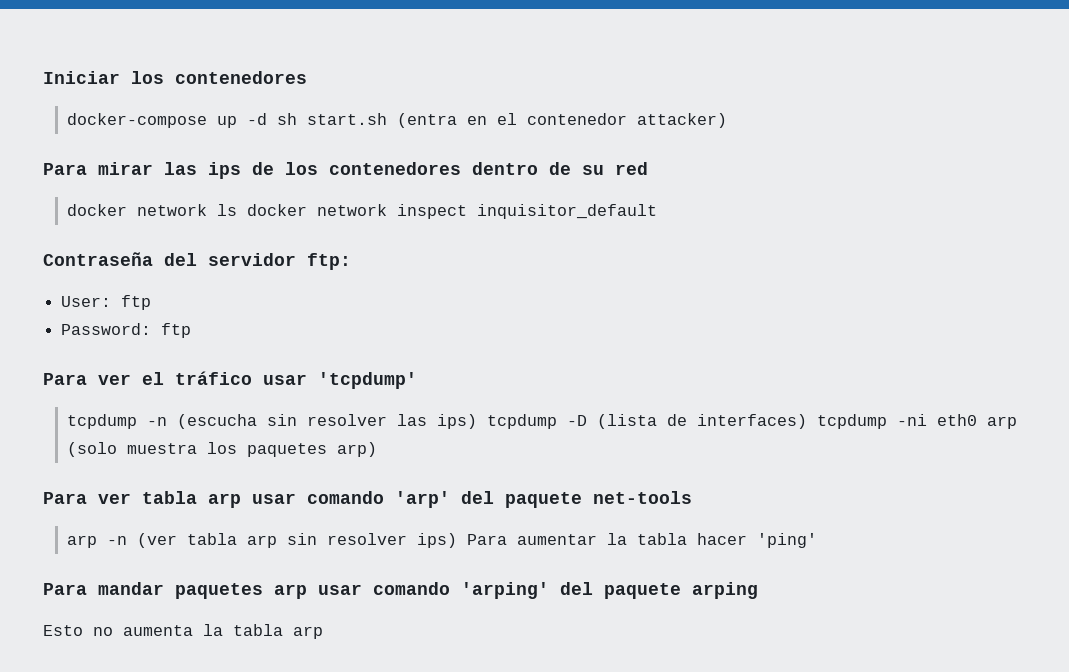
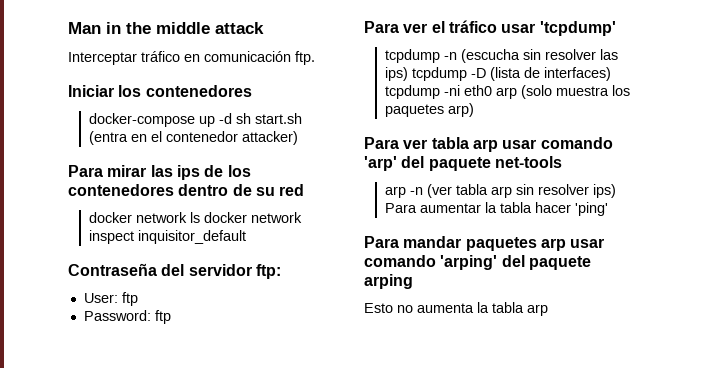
+ Man in the middle attack
+ Interceptar tráfico en comunicación ftp.

